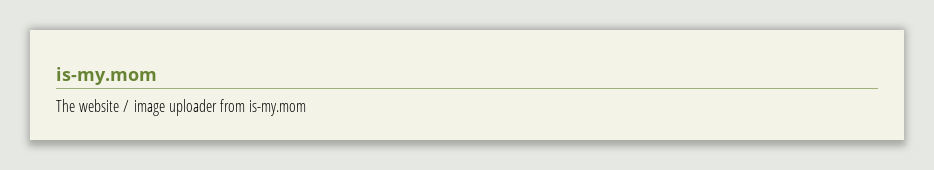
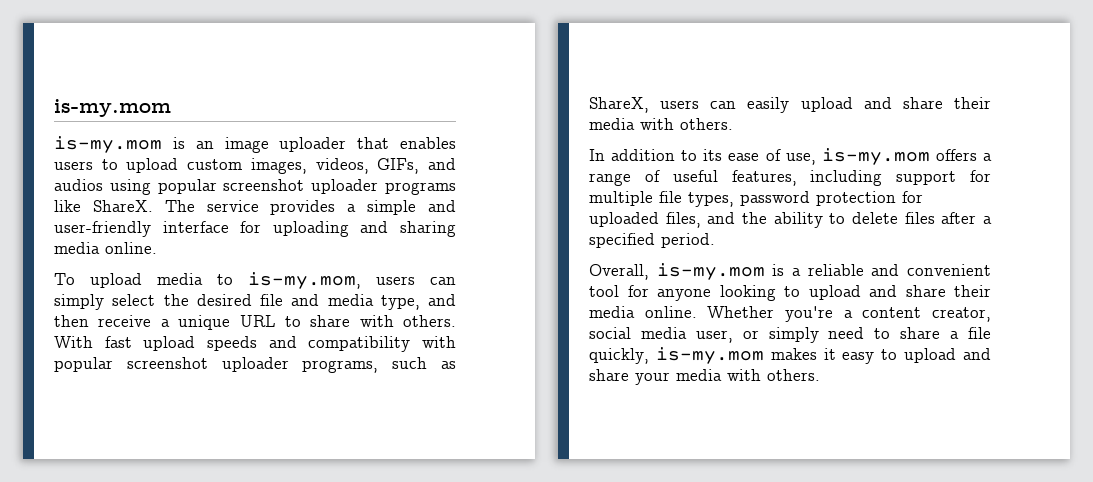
- The website / image uploader from is-my.mom
+ is-my.mom is an image uploader that enables users to upload custom images, videos, GIFs, and audios using popular screenshot uploader programs like ShareX. The service provides a simple and user-friendly interface for uploading and sharing media online.
+ To upload media to is-my.mom, users can simply select the desired file and media type, and then receive a unique URL to share with others. With fast upload speeds and compatibility with popular screenshot uploader programs, such as ShareX, users can easily upload and share their media with others.
+ In addition to its ease of use, is-my.mom offers a range of useful features, including support for multiple file types, password protection for uploaded files, and the ability to delete files after a specified period.
+ Overall, is-my.mom is a reliable and convenient tool for anyone looking to upload and share their media online. Whether you're a content creator, social media user, or simply need to share a file quickly, is-my.mom makes it easy to upload and share your media with others.

